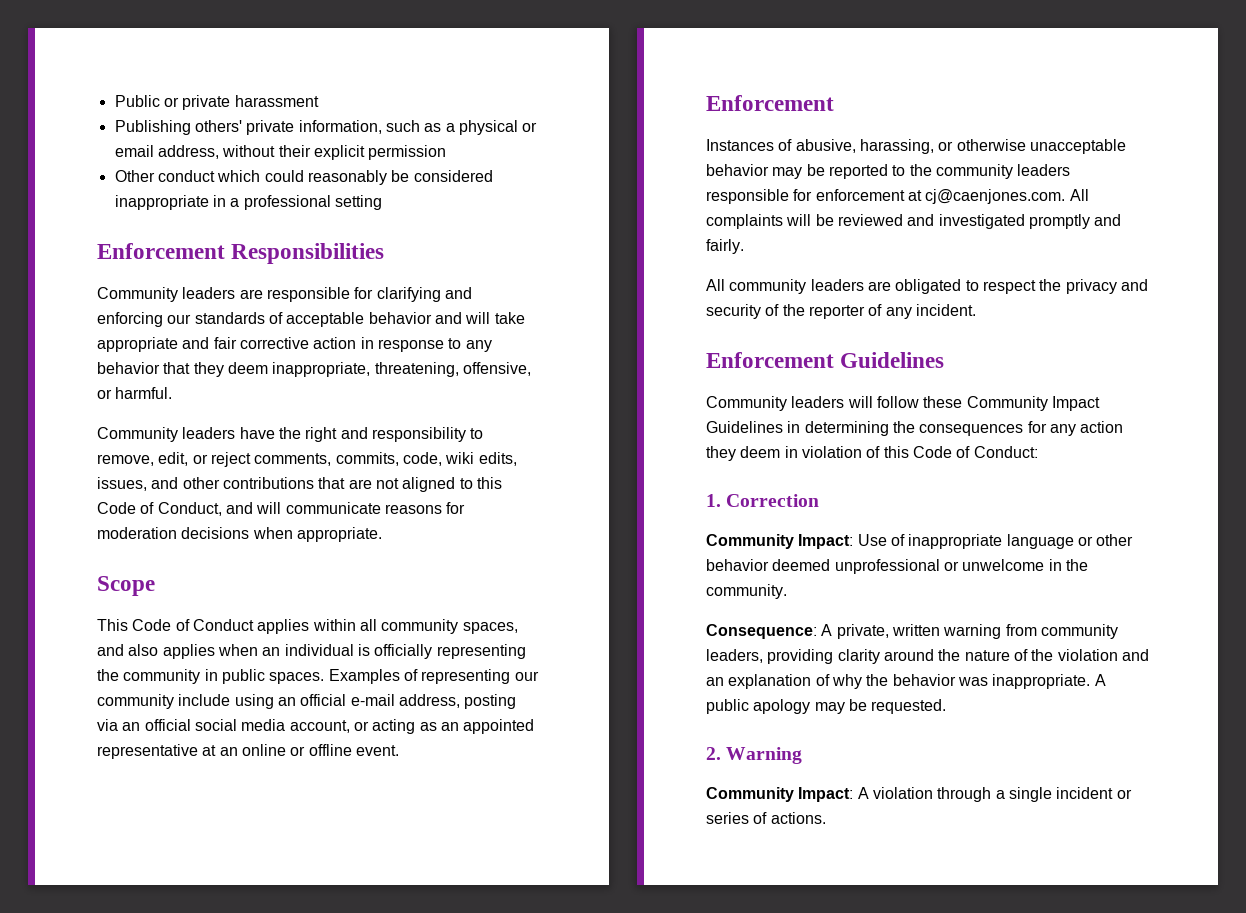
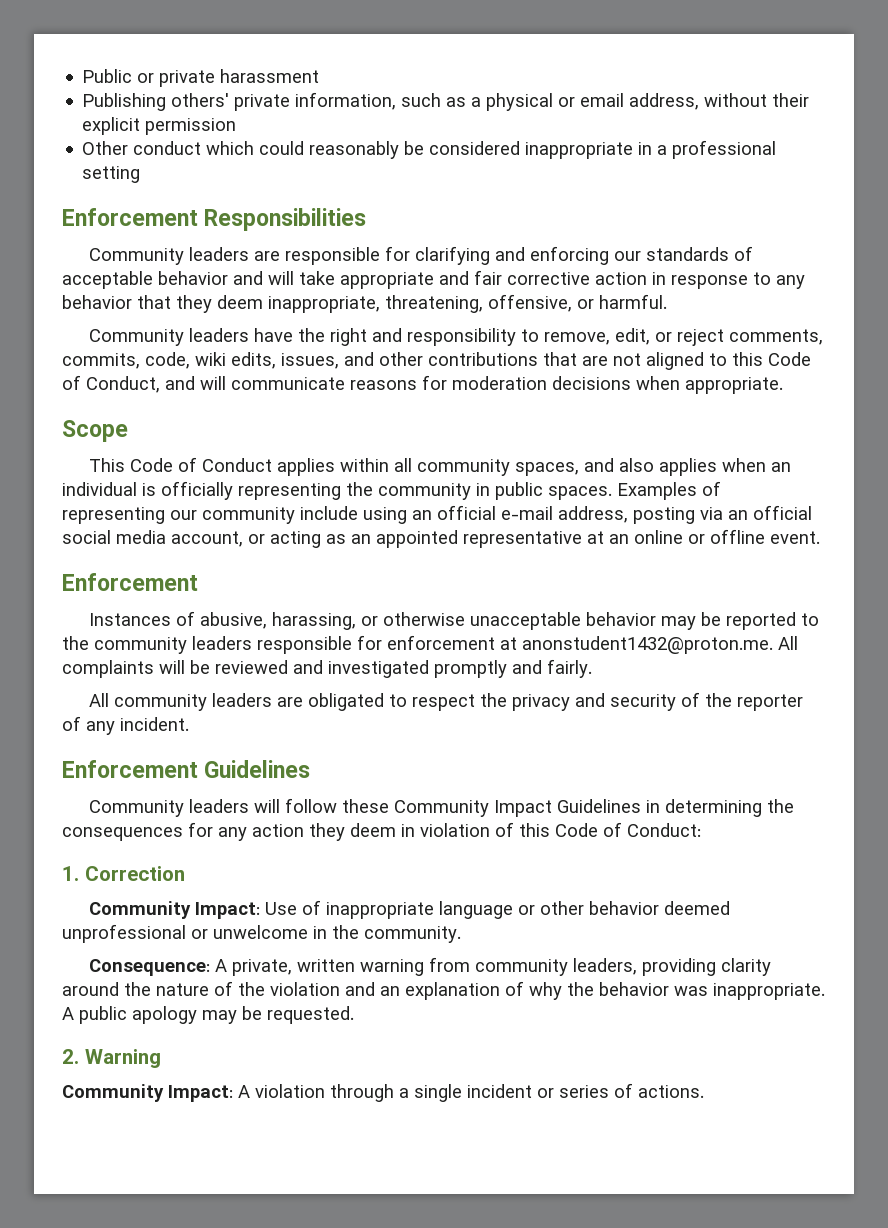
- Instances of abusive, harassing, or otherwise unacceptable behavior may be reported to the community leaders responsible for enforcement at cj@caenjones.com. All complaints will be reviewed and investigated promptly and fairly.
+ Instances of abusive, harassing, or otherwise unacceptable behavior may be reported to the community leaders responsible for enforcement at anonstudent1432@proton.me. All complaints will be reviewed and investigated promptly and fairly.

